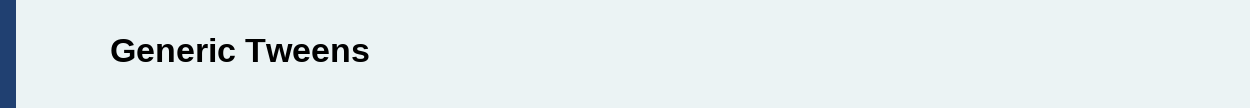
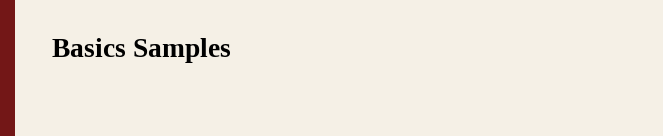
- Generic Tweens
+ Basics Samples

